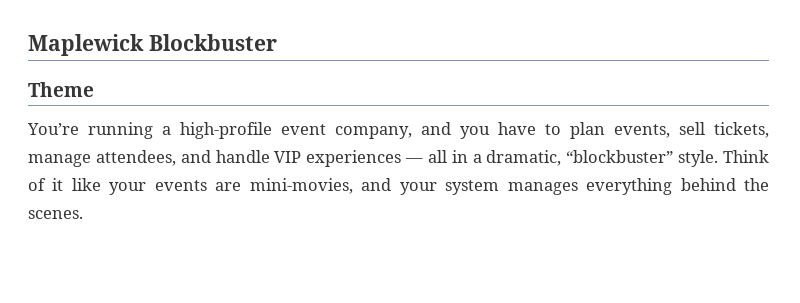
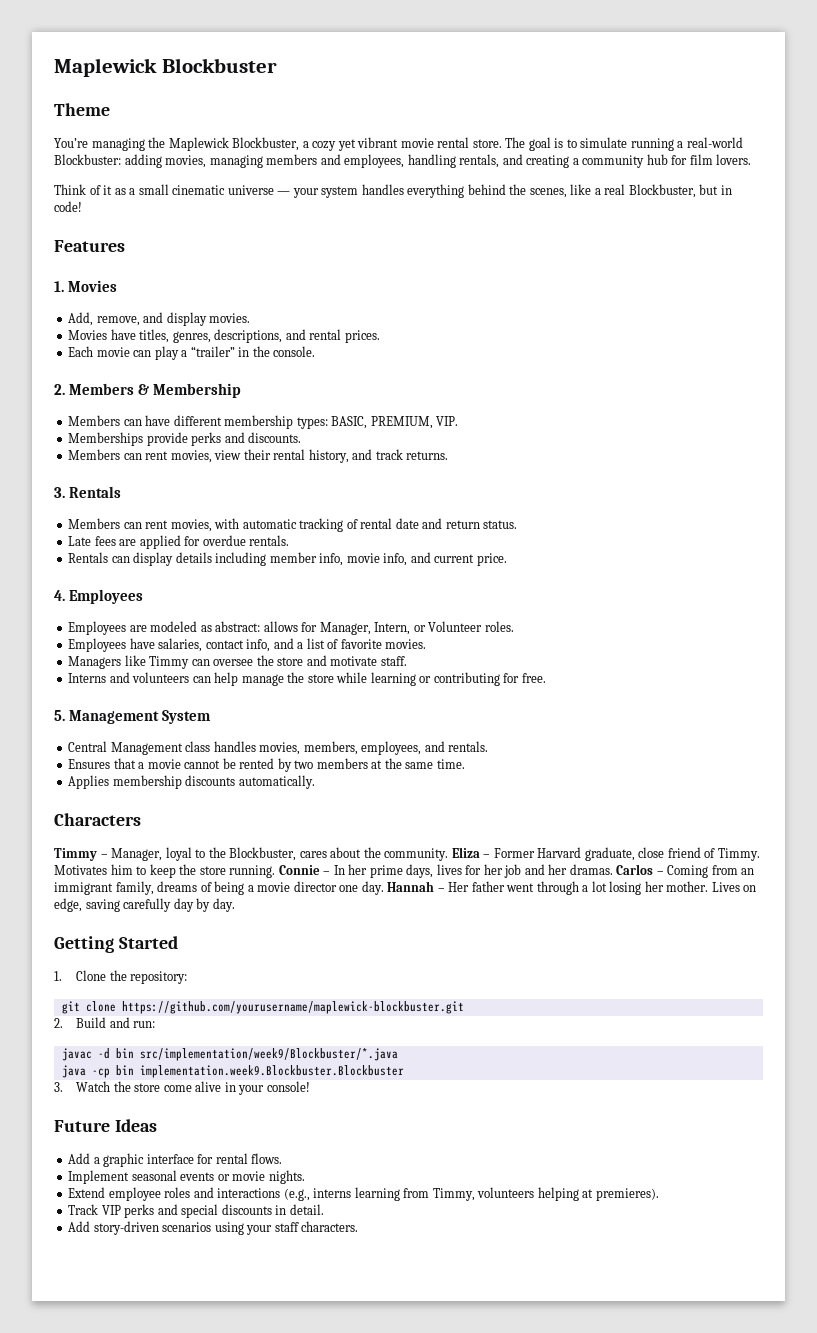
- You’re running a high-profile event company, and you have to plan events, sell tickets, manage attendees, and handle VIP experiences — all in a dramatic, “blockbuster” style. Think of it like your events are mini-movies, and your system manages everything behind the scenes.
+ You’re managing the Maplewick Blockbuster, a cozy yet vibrant movie rental store. The goal is to simulate running a real-world Blockbuster: adding movies, managing members and employees, handling rentals, and creating a community hub for film lovers.
+ Think of it as a small cinematic universe — your system handles everything behind the scenes, like a real Blockbuster, but in code!
+ Features
+ 1. Movies
+ Add, remove, and display movies.
+ Movies have titles, genres, descriptions, and rental prices.
+ Each movie can play a “trailer” in the console.
+ 2. Members & Membership
+ Members can have different membership types: BASIC, PREMIUM, VIP.
+ Memberships provide perks and discounts.
+ Members can rent movies, view their rental history, and track returns.
+ 3. Rentals
+ Members can rent movies, with automatic tracking of rental date and return status.
+ Late fees are applied for overdue rentals.
+ Rentals can display details including member info, movie info, and current price.
+ 4. Employees
+ Employees are modeled as abstract: allows for Manager, Intern, or Volunteer roles.
+ Employees have salaries, contact info, and a list of favorite movies.
+ Managers like Timmy can oversee the store and motivate staff.
+ Interns and volunteers can help manage the store while learning or contributing for free.
+ 5. Management System
+ Central Management class handles movies, members, employees, and rentals.
+ Ensures that a movie cannot be rented by two members at the same time.
+ Applies membership discounts automatically.
+ Characters
+ Timmy – Manager, loyal to the Blockbuster, cares about the community. Eliza – Former Harvard graduate, close friend of Timmy. Motivates him to keep the store running. Connie – In her prime days, lives for her job and her dramas. Carlos – Coming from an immigrant family, dreams of being a movie director one day. Hannah – Her father went through a lot losing her mother. Lives on edge, saving carefully day by day.
+ Getting Started
+ 1. Clone the repository:
+ git clone https://github.com/yourusername/maplewick-blockbuster.git
+ 2. Build and run:
+ javac -d bin src/implementation/week9/Blockbuster/*.java
+ java -cp bin implementation.week9.Blockbuster.Blockbuster
+ 3. Watch the store come alive in your console!
+ Future Ideas
+ Add a graphic interface for rental flows.
+ Implement seasonal events or movie nights.
+ Extend employee roles and interactions (e.g., interns learning from Timmy, volunteers helping at premieres).
+ Track VIP perks and special discounts in detail.
+ Add story-driven scenarios using your staff characters.

